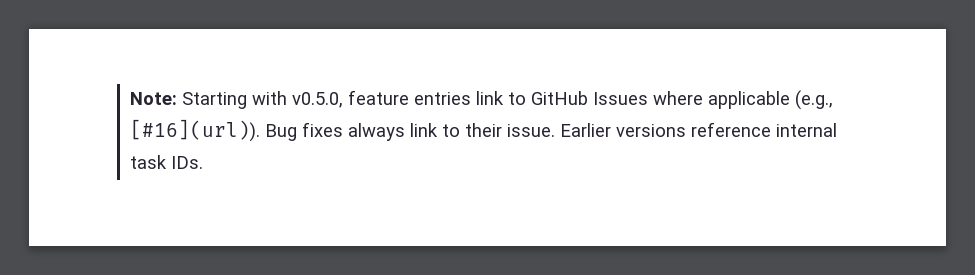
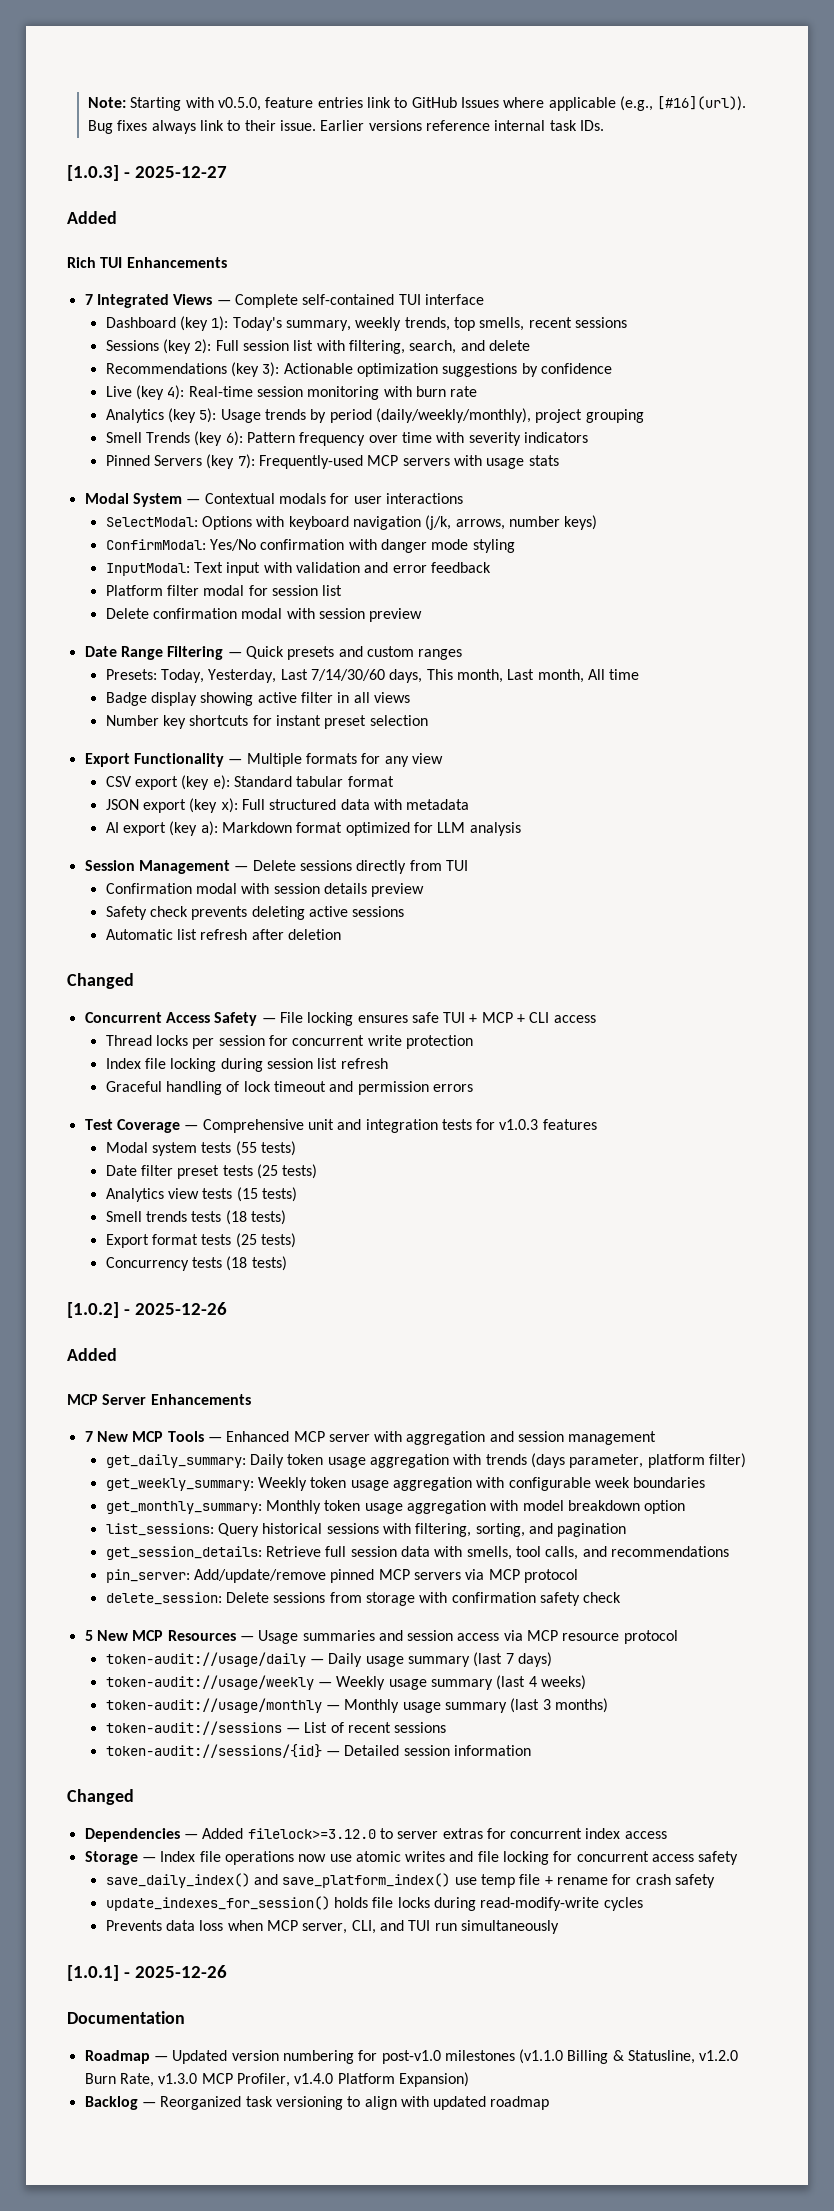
+ [1.0.3] - 2025-12-27
+ Added
+ Rich TUI Enhancements
+ 7 Integrated Views — Complete self-contained TUI interface
+ Dashboard (key 1): Today's summary, weekly trends, top smells, recent sessions
+ Sessions (key 2): Full session list with filtering, search, and delete
+ Recommendations (key 3): Actionable optimization suggestions by confidence
+ Live (key 4): Real-time session monitoring with burn rate
+ Analytics (key 5): Usage trends by period (daily/weekly/monthly), project grouping
+ Smell Trends (key 6): Pattern frequency over time with severity indicators
+ Pinned Servers (key 7): Frequently-used MCP servers with usage stats
+ Modal System — Contextual modals for user interactions
+ SelectModal: Options with keyboard navigation (j/k, arrows, number keys)
+ ConfirmModal: Yes/No confirmation with danger mode styling
+ InputModal: Text input with validation and error feedback
+ Platform filter modal for session list
+ Delete confirmation modal with session preview
+ Date Range Filtering — Quick presets and custom ranges
+ Presets: Today, Yesterday, Last 7/14/30/60 days, This month, Last month, All time
+ Badge display showing active filter in all views
+ Number key shortcuts for instant preset selection
+ Export Functionality — Multiple formats for any view
+ CSV export (key e): Standard tabular format
+ JSON export (key x): Full structured data with metadata
+ AI export (key a): Markdown format optimized for LLM analysis
+ Session Management — Delete sessions directly from TUI
+ Confirmation modal with session details preview
+ Safety check prevents deleting active sessions
+ Automatic list refresh after deletion
+ Changed
+ Concurrent Access Safety — File locking ensures safe TUI + MCP + CLI access
+ Thread locks per session for concurrent write protection
+ Index file locking during session list refresh
+ Graceful handling of lock timeout and permission errors
+ Test Coverage — Comprehensive unit and integration tests for v1.0.3 features
+ Modal system tests (55 tests)
+ Date filter preset tests (25 tests)
+ Analytics view tests (15 tests)
+ Smell trends tests (18 tests)
+ Export format tests (25 tests)
+ Concurrency tests (18 tests)
+ [1.0.2] - 2025-12-26
+ Added
+ MCP Server Enhancements
+ 7 New MCP Tools — Enhanced MCP server with aggregation and session management
+ get_daily_summary: Daily token usage aggregation with trends (days parameter, platform filter)
+ get_weekly_summary: Weekly token usage aggregation with configurable week boundaries
+ get_monthly_summary: Monthly token usage aggregation with model breakdown option
+ list_sessions: Query historical sessions with filtering, sorting, and pagination
+ get_session_details: Retrieve full session data with smells, tool calls, and recommendations
+ pin_server: Add/update/remove pinned MCP servers via MCP protocol
+ delete_session: Delete sessions from storage with confirmation safety check
+ 5 New MCP Resources — Usage summaries and session access via MCP resource protocol
+ token-audit://usage/daily — Daily usage summary (last 7 days)
+ token-audit://usage/weekly — Weekly usage summary (last 4 weeks)
+ token-audit://usage/monthly — Monthly usage summary (last 3 months)
+ token-audit://sessions — List of recent sessions
+ token-audit://sessions/{id} — Detailed session information
+ Changed
+ Dependencies — Added filelock>=3.12.0 to server extras for concurrent index access
+ Storage — Index file operations now use atomic writes and file locking for concurrent access safety
+ save_daily_index() and save_platform_index() use temp file + rename for crash safety
+ update_indexes_for_session() holds file locks during read-modify-write cycles
+ Prevents data loss when MCP server, CLI, and TUI run simultaneously
+ [1.0.1] - 2025-12-26
+ Documentation
+ Roadmap — Updated version numbering for post-v1.0 milestones (v1.1.0 Billing & Statusline, v1.2.0 Burn Rate, v1.3.0 MCP Profiler, v1.4.0 Platform Expansion)
+ Backlog — Reorganized task versioning to align with updated roadmap

